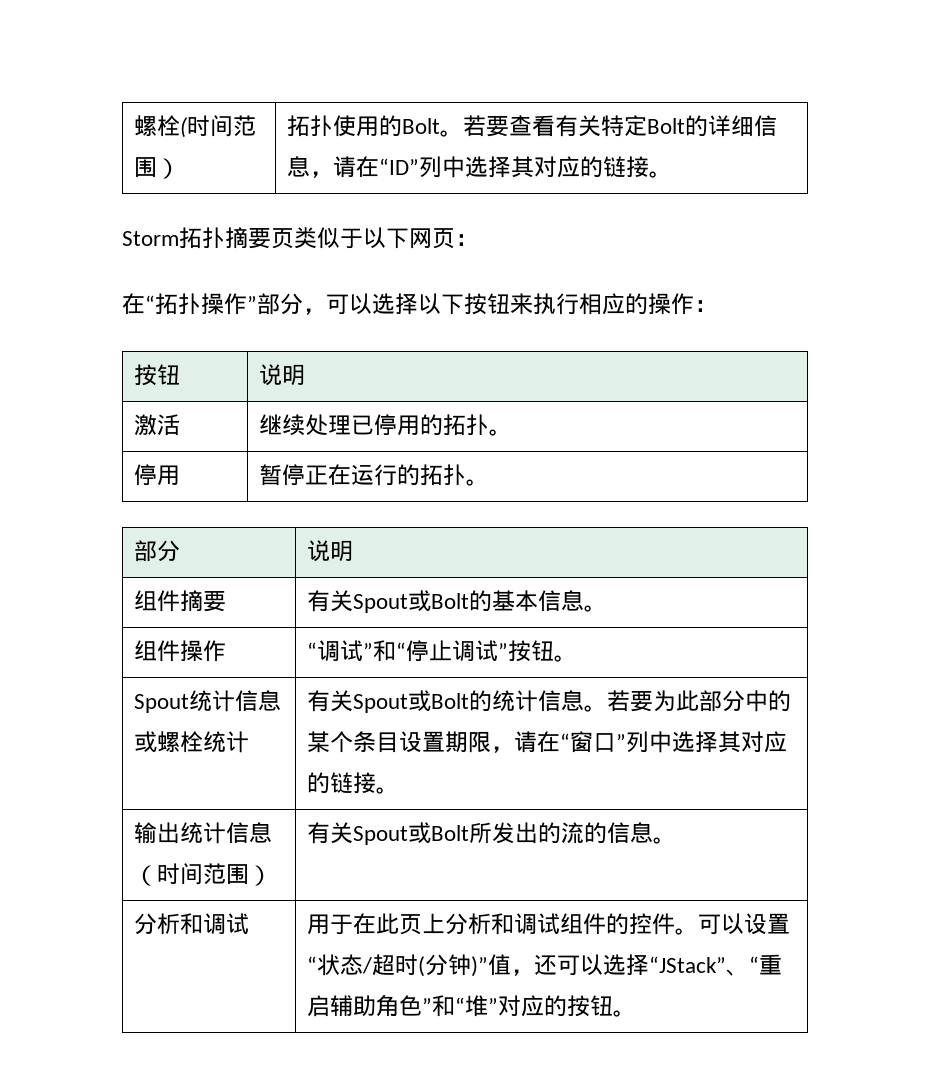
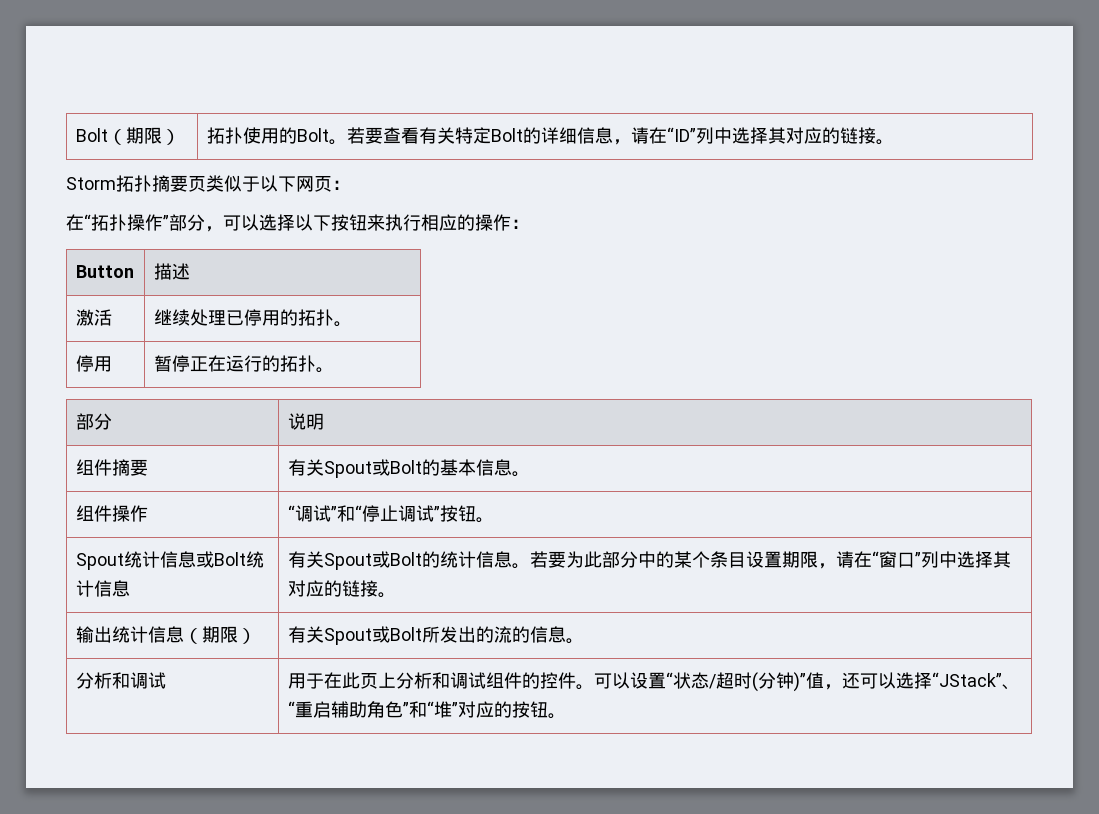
- 螺栓(时间范围） | 拓扑使用的Bolt。若要查看有关特定Bolt的详细信息，请在“ID”列中选择其对应的链接。
+ Bolt（期限） | 拓扑使用的Bolt。若要查看有关特定Bolt的详细信息，请在“ID”列中选择其对应的链接。
- 按钮 | 说明
+ Button | 描述
- Spout统计信息或螺栓统计 | 有关Spout或Bolt的统计信息。若要为此部分中的某个条目设置期限，请在“窗口”列中选择其对应的链接。
+ Spout统计信息或Bolt统计信息 | 有关Spout或Bolt的统计信息。若要为此部分中的某个条目设置期限，请在“窗口”列中选择其对应的链接。
- 输出统计信息（时间范围） | 有关Spout或Bolt所发出的流的信息。
+ 输出统计信息（期限） | 有关Spout或Bolt所发出的流的信息。

